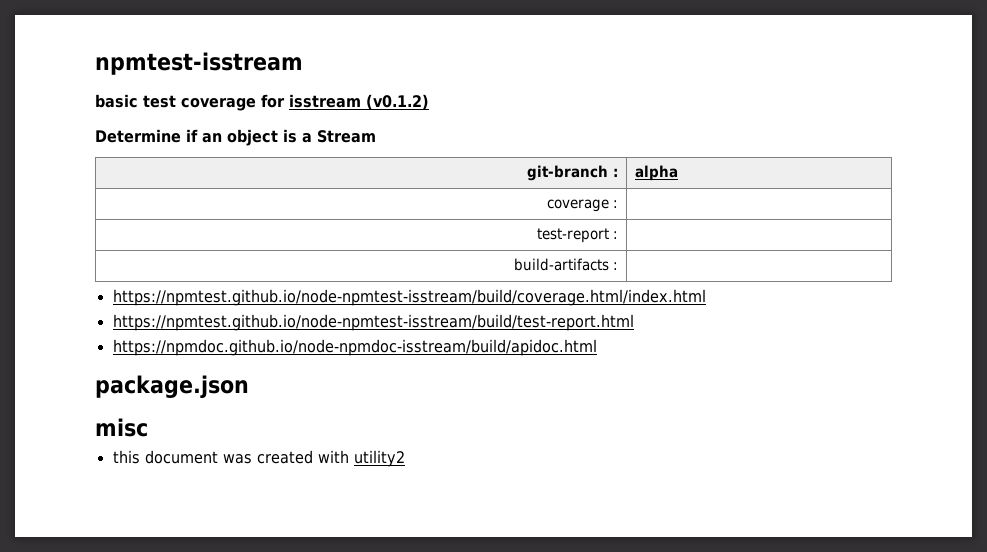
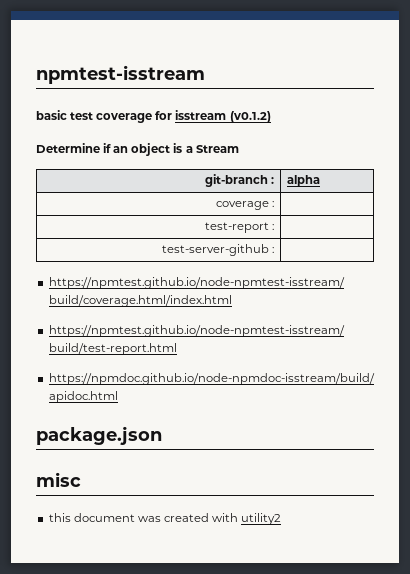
- build-artifacts : |
+ test-server-github : |

